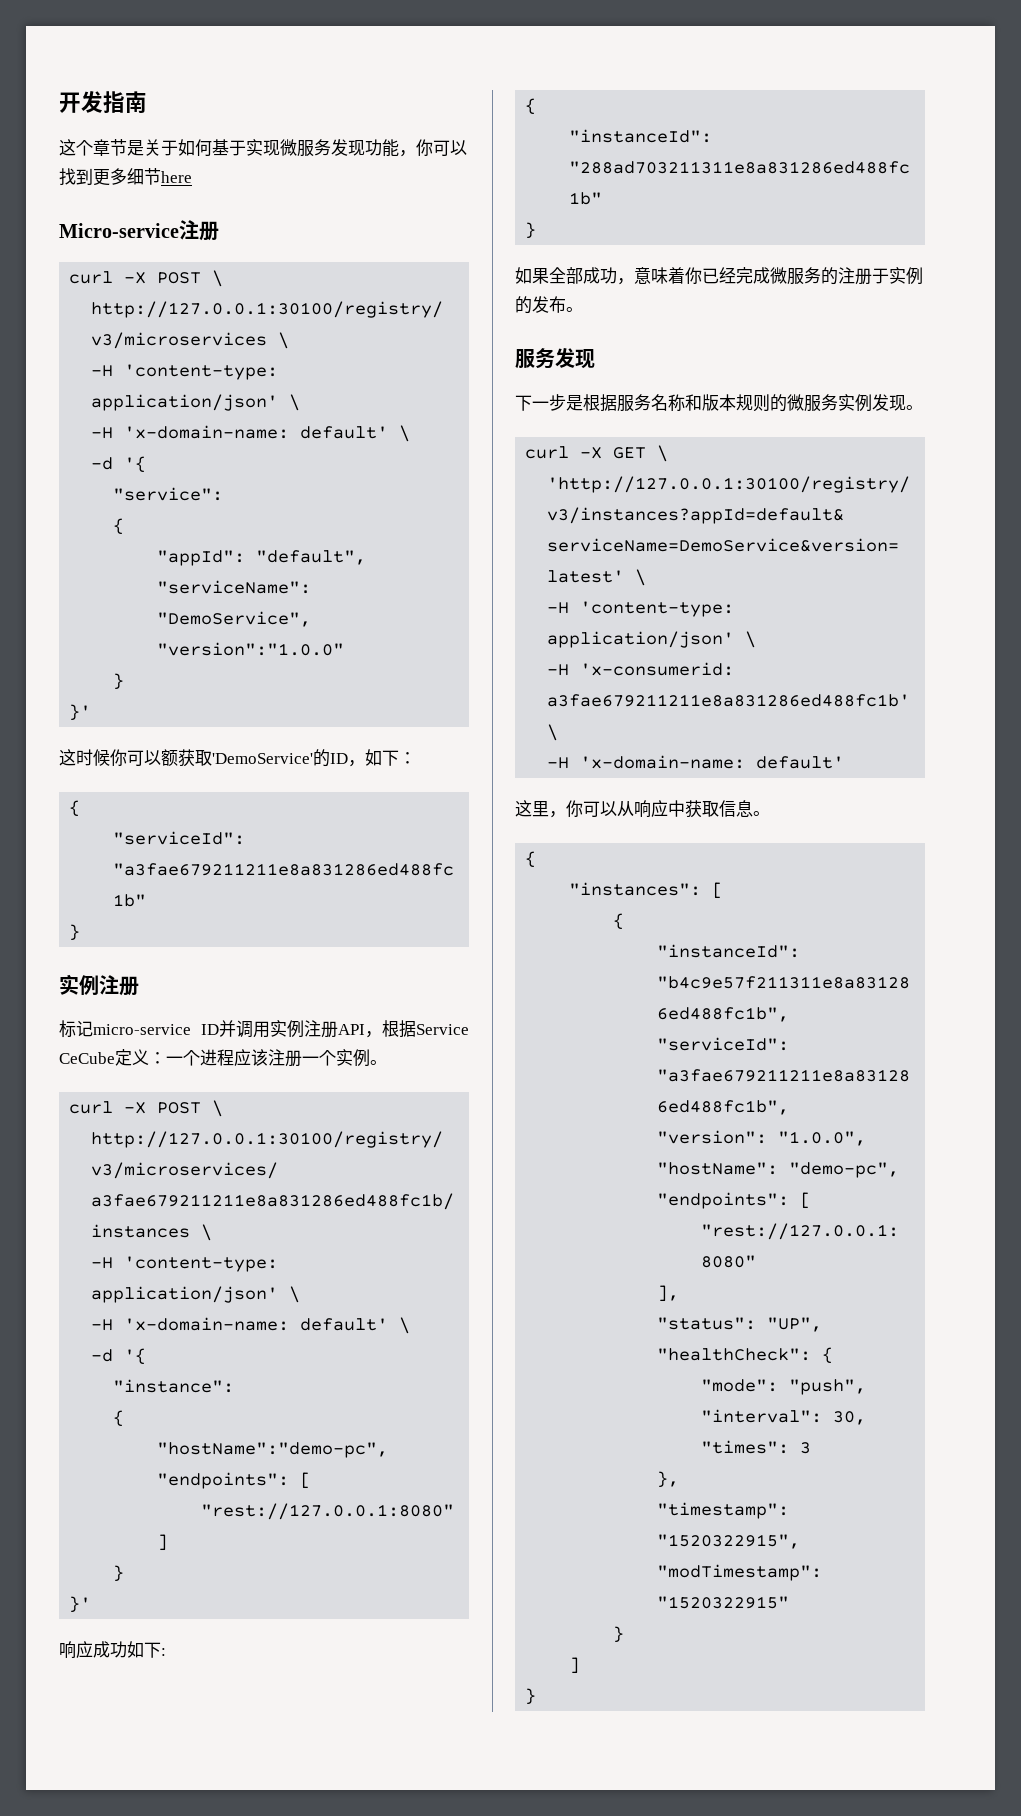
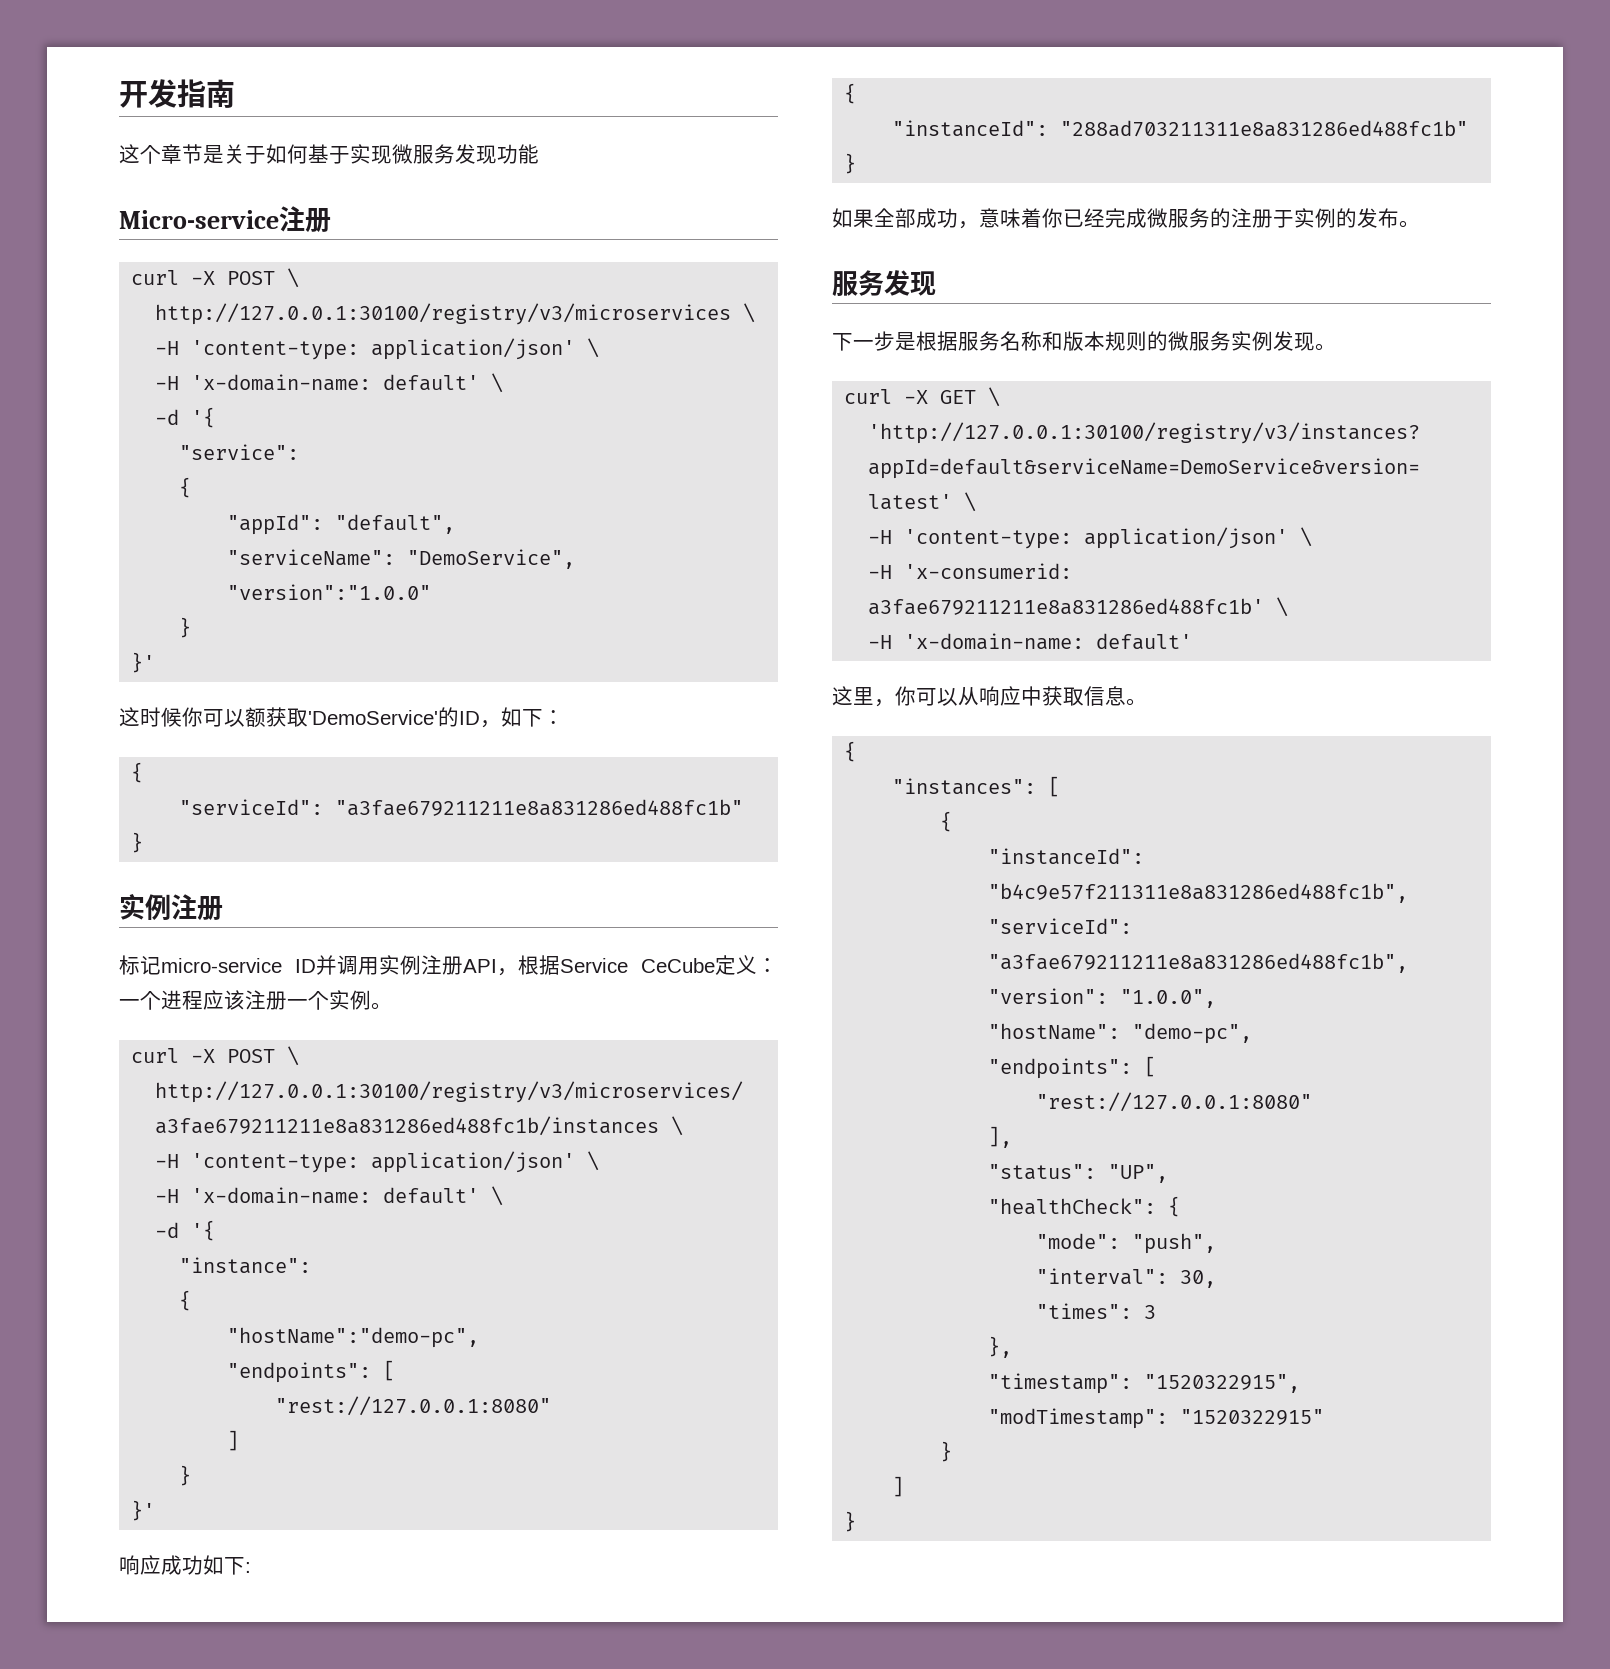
- 这个章节是关于如何基于实现微服务发现功能，你可以找到更多细节here
+ 这个章节是关于如何基于实现微服务发现功能

